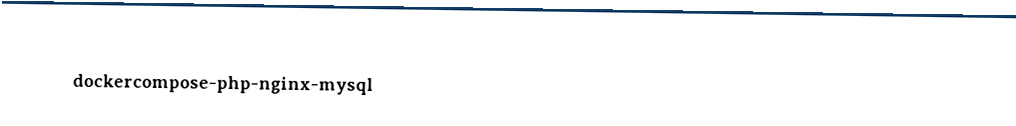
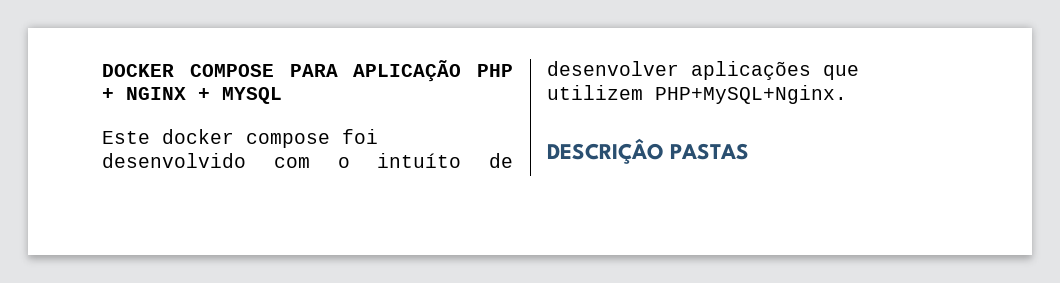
- dockercompose-php-nginx-mysql
+ DOCKER COMPOSE PARA APLICAÇÃO PHP + NGINX + MYSQL
+ Este docker compose foi desenvolvido com o intuíto de desenvolver aplicações que utilizem PHP+MySQL+Nginx.
+ DESCRIÇÂO PASTAS

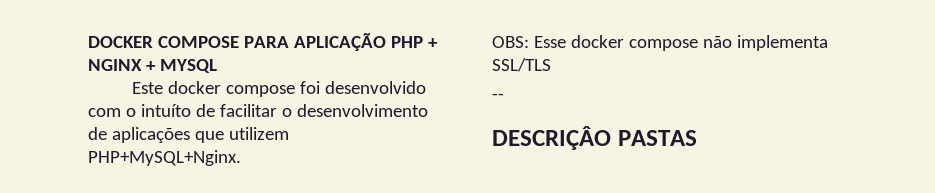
- Este docker compose foi desenvolvido com o intuíto de desenvolver aplicações que utilizem PHP+MySQL+Nginx.
+ Este docker compose foi desenvolvido com o intuíto de facilitar o desenvolvimento de aplicações que utilizem PHP+MySQL+Nginx.
+ OBS: Esse docker compose não implementa SSL/TLS
+ --

